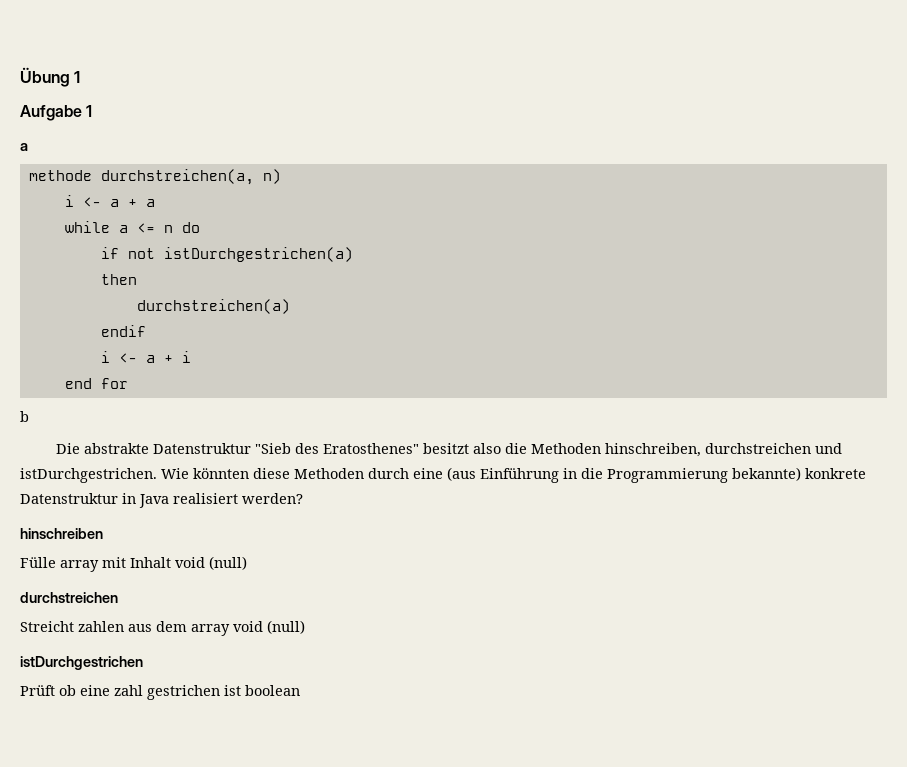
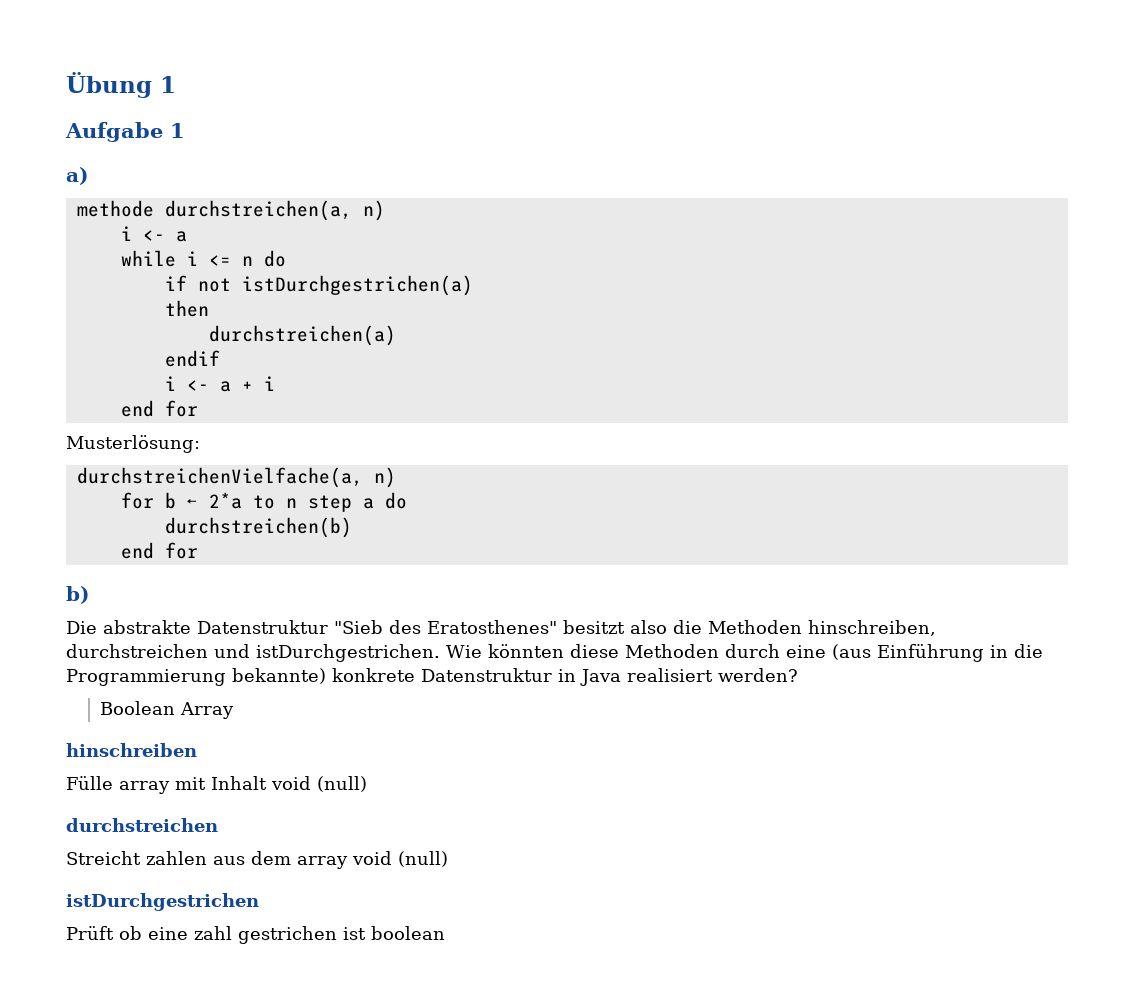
  Aufgabe 1
- a
+ a)
  methode durchstreichen(a, n)
- i <- a + a
+ i <- a
- while a <= n do
+ while i <= n do
- b
+ Musterlösung:
+ durchstreichenVielfache(a, n)
+ for b ← 2*a to n step a do
+ durchstreichen(b)
+ end for
+ b)
+ Boolean Array

